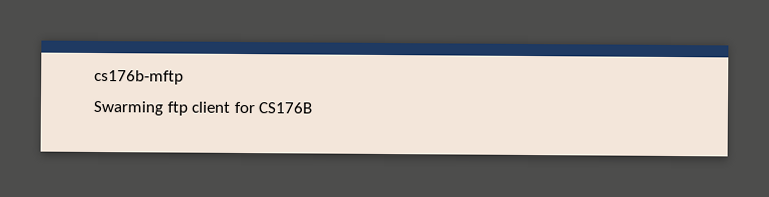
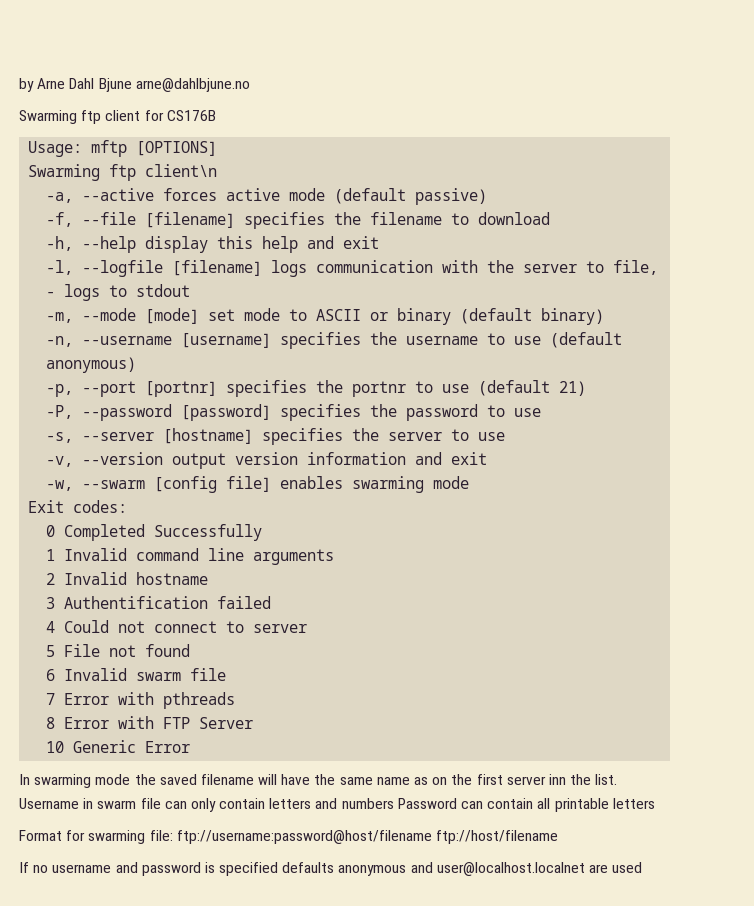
- cs176b-mftp
+ by Arne Dahl Bjune arne@dahlbjune.no
+ Usage: mftp [OPTIONS]
+ Swarming ftp client\n
+ -a, --active forces active mode (default passive)
+ -f, --file [filename] specifies the filename to download
+ -h, --help display this help and exit
+ -l, --logfile [filename] logs communication with the server to file, - logs to stdout
+ -m, --mode [mode] set mode to ASCII or binary (default binary)
+ -n, --username [username] specifies the username to use (default anonymous)
+ -p, --port [portnr] specifies the portnr to use (default 21)
+ -P, --password [password] specifies the password to use
+ -s, --server [hostname] specifies the server to use
+ -v, --version output version information and exit
+ -w, --swarm [config file] enables swarming mode
+ Exit codes:
+ 0 Completed Successfully
+ 1 Invalid command line arguments
+ 2 Invalid hostname
+ 3 Authentification failed
+ 4 Could not connect to server
+ 5 File not found
+ 6 Invalid swarm file
+ 7 Error with pthreads
+ 8 Error with FTP Server
+ 10 Generic Error
+ In swarming mode the saved filename will have the same name as on the first server inn the list. Username in swarm file can only contain letters and numbers Password can contain all printable letters
+ Format for swarming file: ftp://username:password@host/filename ftp://host/filename
+ If no username and password is specified defaults anonymous and user@localhost.localnet are used

